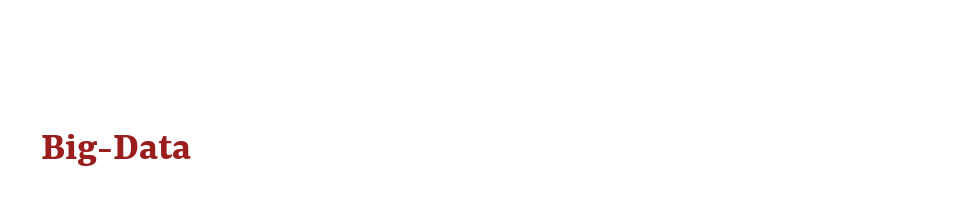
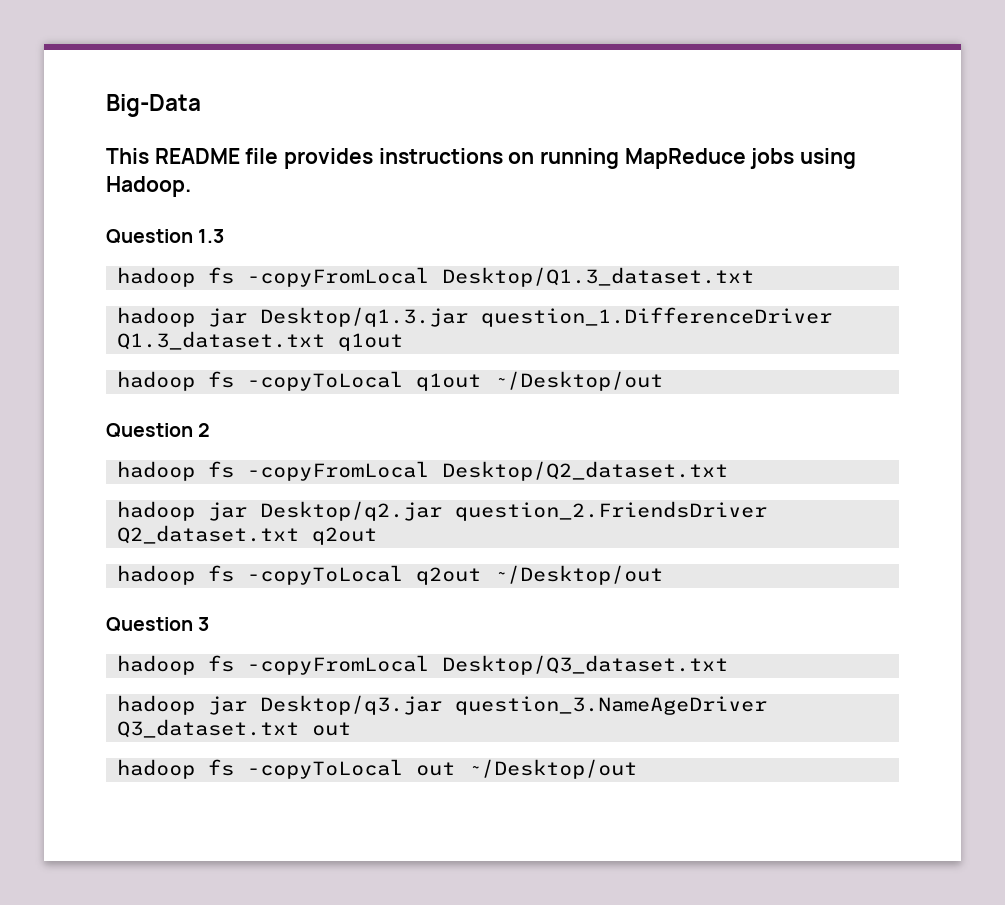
+ This README file provides instructions on running MapReduce jobs using Hadoop.
+ Question 1.3
+ hadoop fs -copyFromLocal Desktop/Q1.3_dataset.txt
+ hadoop jar Desktop/q1.3.jar question_1.DifferenceDriver Q1.3_dataset.txt q1out
+ hadoop fs -copyToLocal q1out ~/Desktop/out
+ Question 2
+ hadoop fs -copyFromLocal Desktop/Q2_dataset.txt
+ hadoop jar Desktop/q2.jar question_2.FriendsDriver Q2_dataset.txt q2out
+ hadoop fs -copyToLocal q2out ~/Desktop/out
+ Question 3
+ hadoop fs -copyFromLocal Desktop/Q3_dataset.txt
+ hadoop jar Desktop/q3.jar question_3.NameAgeDriver Q3_dataset.txt out
+ hadoop fs -copyToLocal out ~/Desktop/out

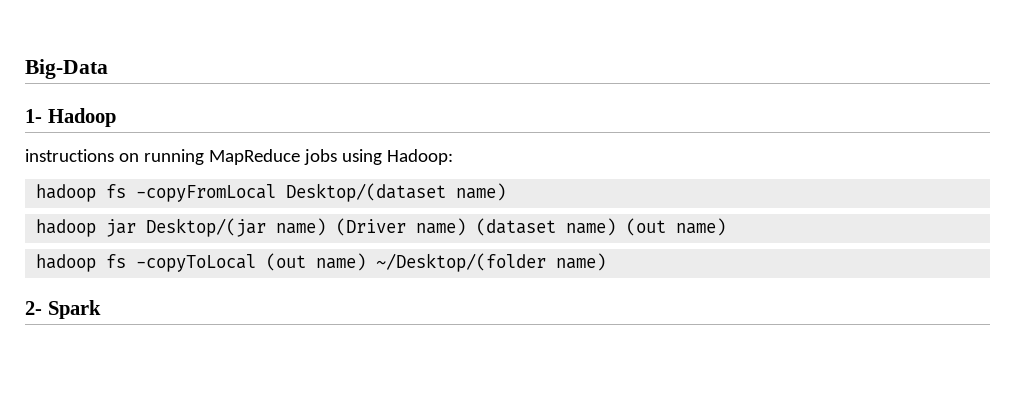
- This README file provides instructions on running MapReduce jobs using Hadoop.
- Question 1.3
- hadoop fs -copyFromLocal Desktop/Q1.3_dataset.txt
- hadoop jar Desktop/q1.3.jar question_1.DifferenceDriver Q1.3_dataset.txt q1out
- hadoop fs -copyToLocal q1out ~/Desktop/out
- Question 2
- hadoop fs -copyFromLocal Desktop/Q2_dataset.txt
- hadoop jar Desktop/q2.jar question_2.FriendsDriver Q2_dataset.txt q2out
- hadoop fs -copyToLocal q2out ~/Desktop/out
- Question 3
- hadoop fs -copyFromLocal Desktop/Q3_dataset.txt
- hadoop jar Desktop/q3.jar question_3.NameAgeDriver Q3_dataset.txt out
- hadoop fs -copyToLocal out ~/Desktop/out
+ 1- Hadoop
+ instructions on running MapReduce jobs using Hadoop:
+ hadoop fs -copyFromLocal Desktop/(dataset name)
+ hadoop jar Desktop/(jar name) (Driver name) (dataset name) (out name)
+ hadoop fs -copyToLocal (out name) ~/Desktop/(folder name)
+ 2- Spark

